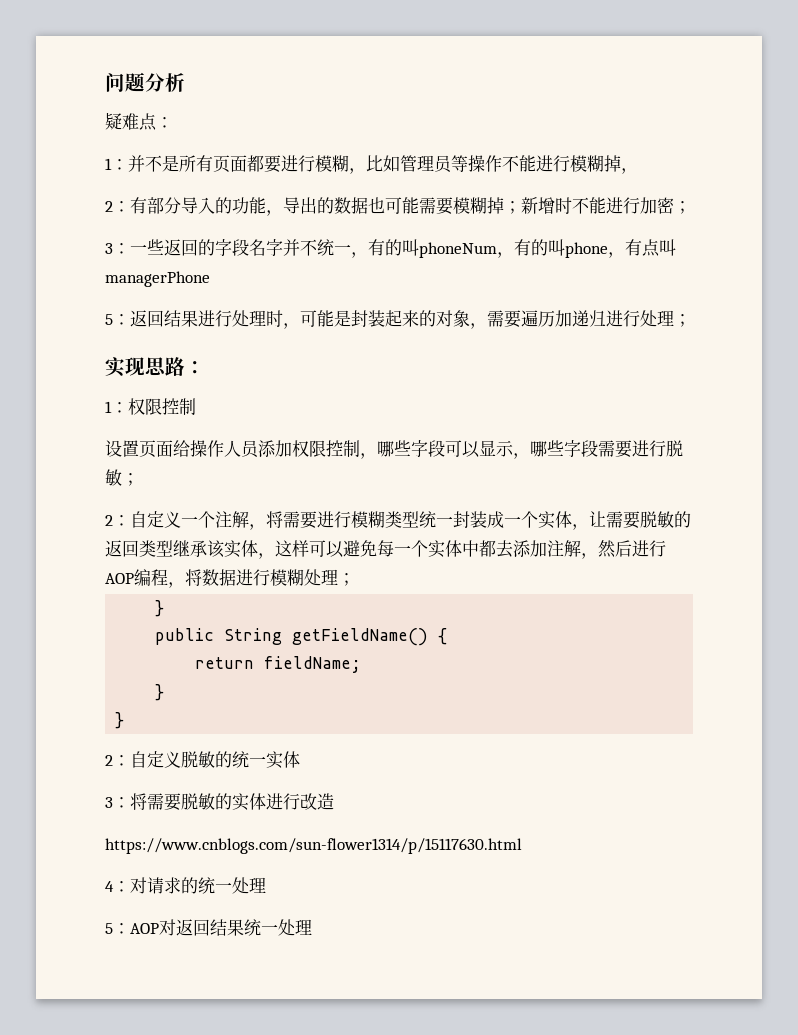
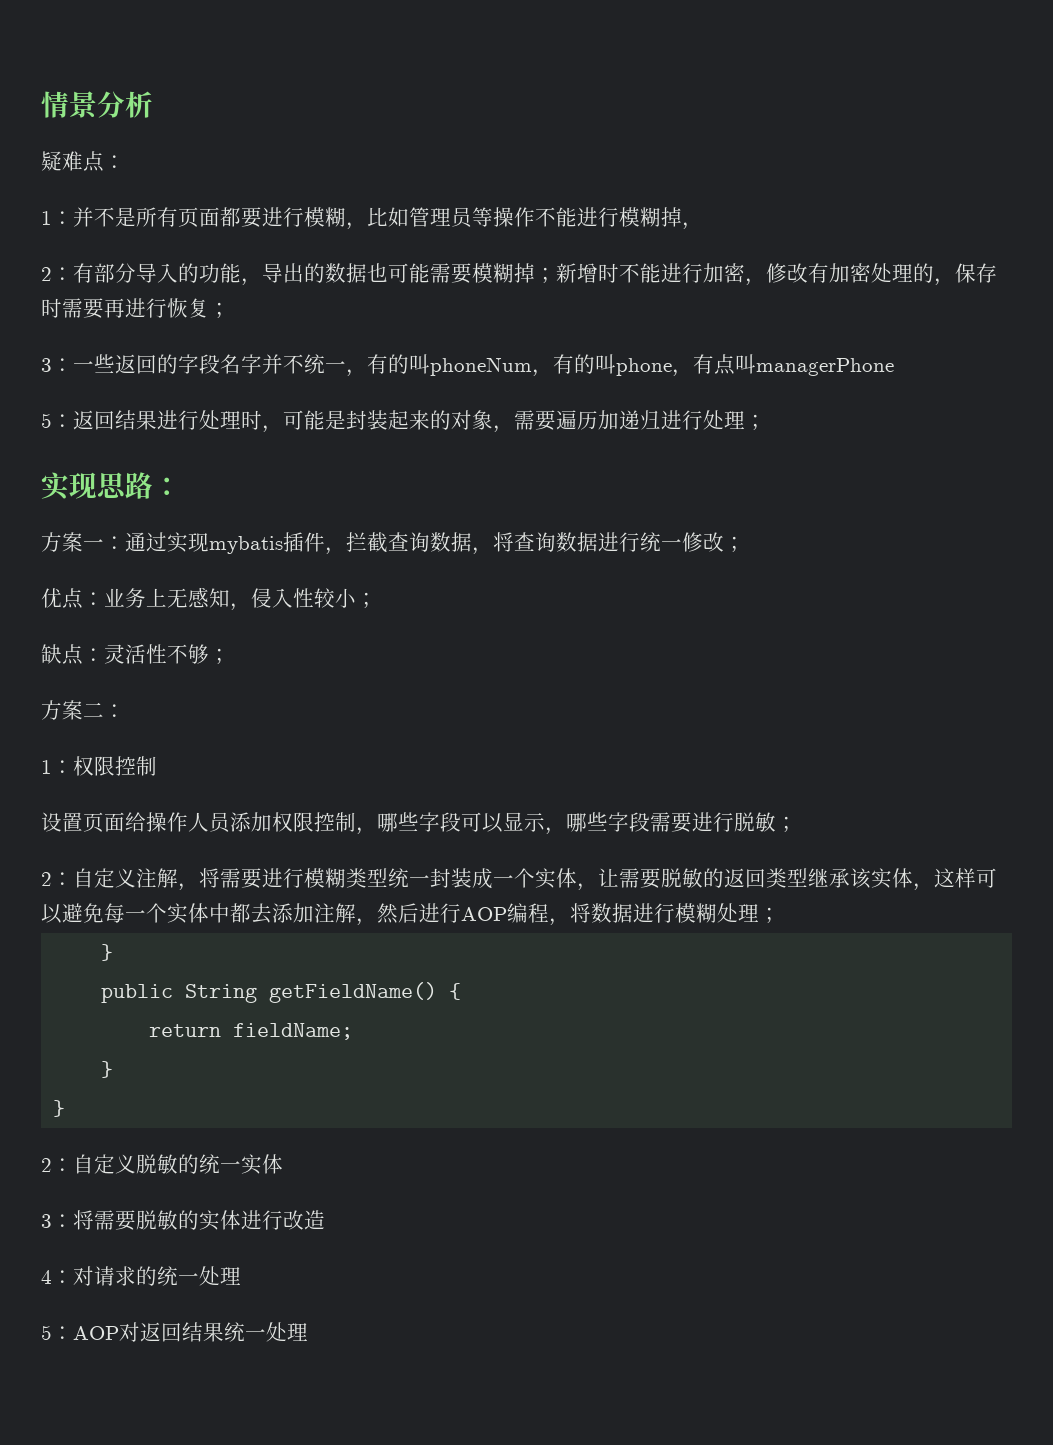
- 问题分析
+ 情景分析
- 2：有部分导入的功能，导出的数据也可能需要模糊掉；新增时不能进行加密；
+ 2：有部分导入的功能，导出的数据也可能需要模糊掉；新增时不能进行加密，修改有加密处理的，保存时需要再进行恢复；
+ 方案一：通过实现mybatis插件，拦截查询数据，将查询数据进行统一修改；
+ 优点：业务上无感知，侵入性较小；
+ 缺点：灵活性不够；
+ 方案二：
- 2：自定义一个注解，将需要进行模糊类型统一封装成一个实体，让需要脱敏的返回类型继承该实体，这样可以避免每一个实体中都去添加注解，然后进行AOP编程，将数据进行模糊处理；
+ 2：自定义注解，将需要进行模糊类型统一封装成一个实体，让需要脱敏的返回类型继承该实体，这样可以避免每一个实体中都去添加注解，然后进行AOP编程，将数据进行模糊处理；
- https://www.cnblogs.com/sun-flower1314/p/15117630.html

